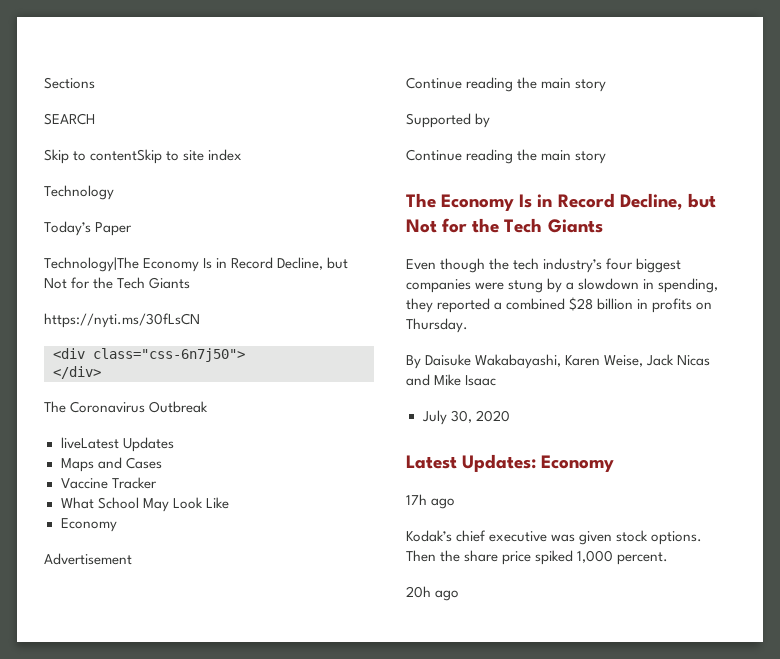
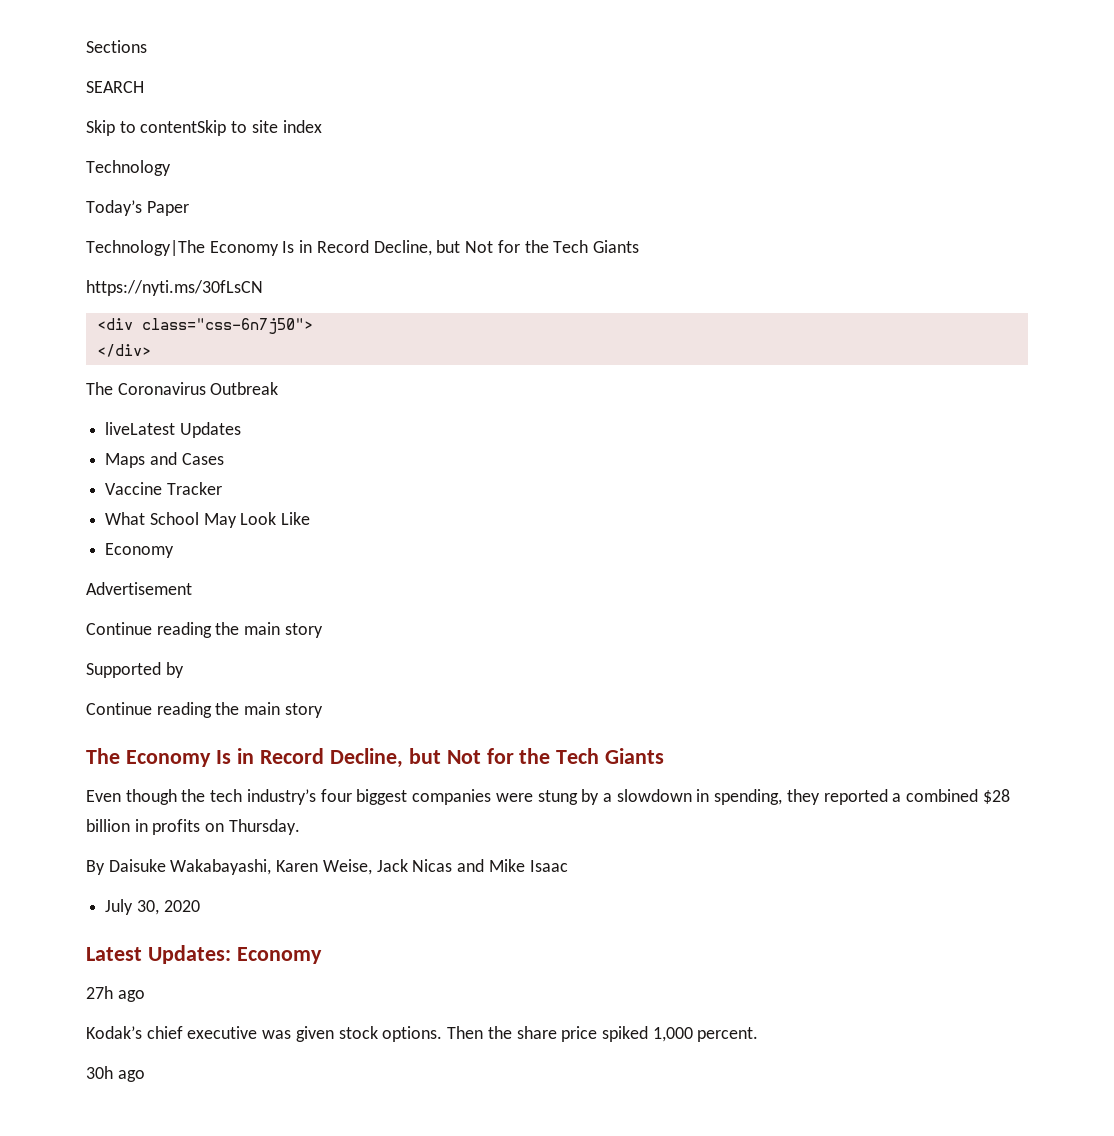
- 17h ago
+ 27h ago
- 20h ago
+ 30h ago

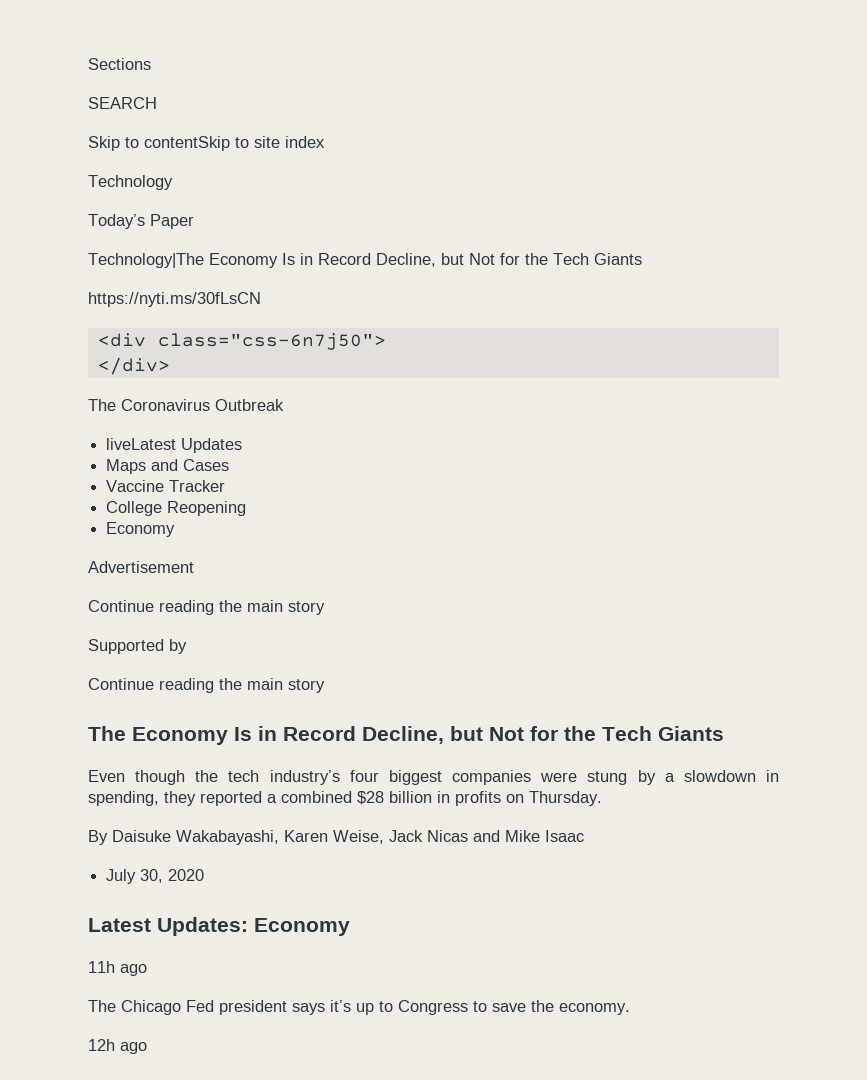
- What School May Look Like
+ College Reopening
- 27h ago
+ 11h ago
- Kodak’s chief executive was given stock options. Then the share price spiked 1,000 percent.
- 30h ago
+ The Chicago Fed president says it’s up to Congress to save the economy.
+ 12h ago

